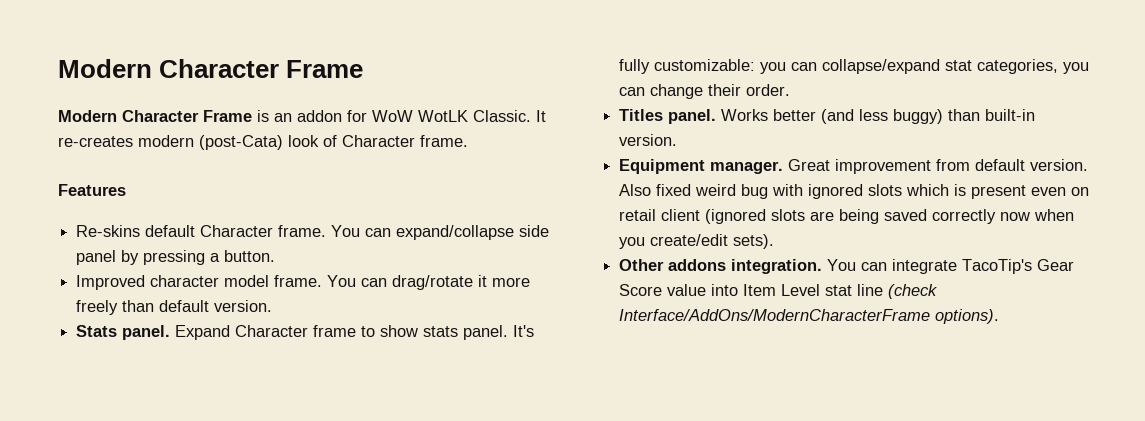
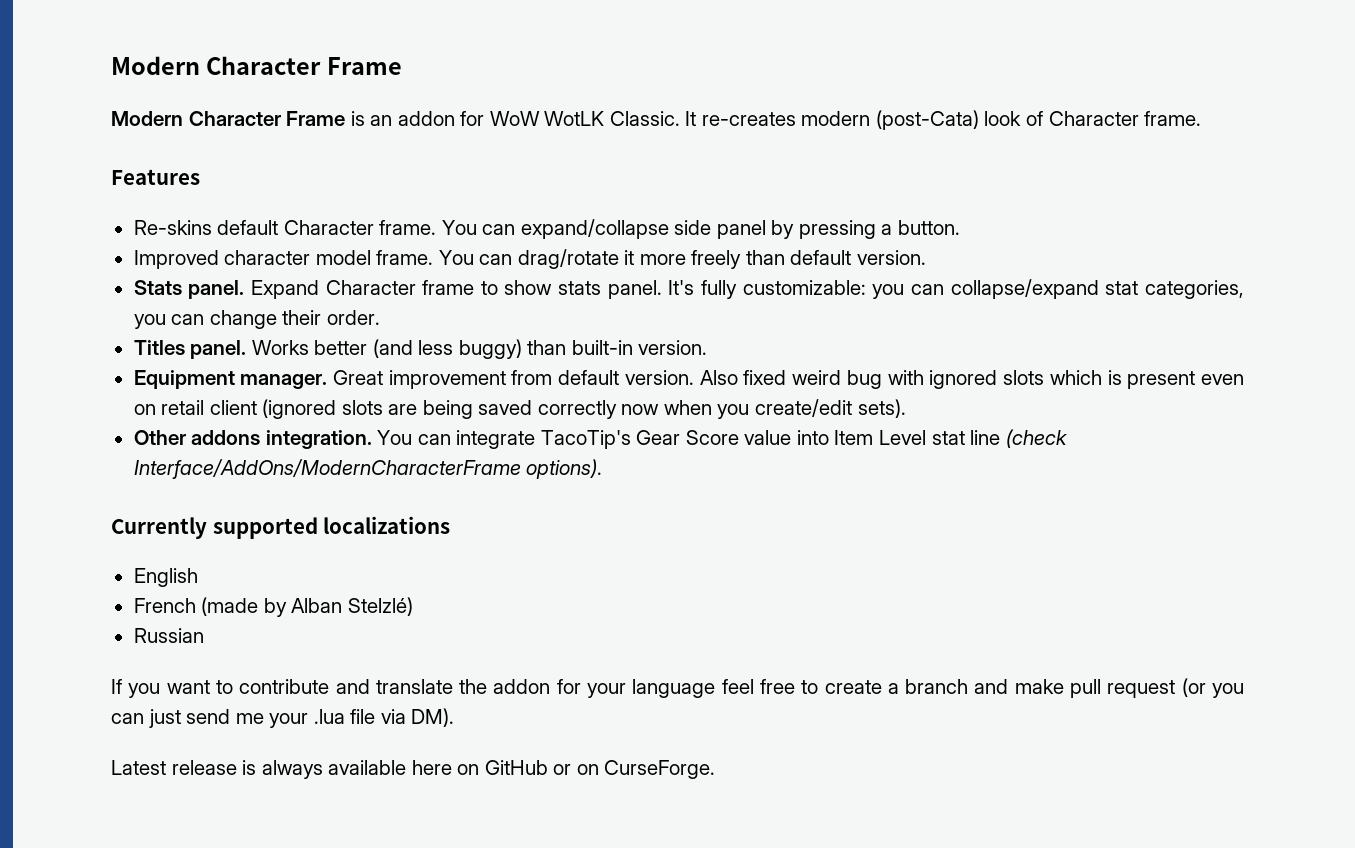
+ Currently supported localizations
+ English
+ French (made by Alban Stelzlé)
+ Russian
+ If you want to contribute and translate the addon for your language feel free to create a branch and make pull request (or you can just send me your .lua file via DM).
+ Latest release is always available here on GitHub or on CurseForge.

